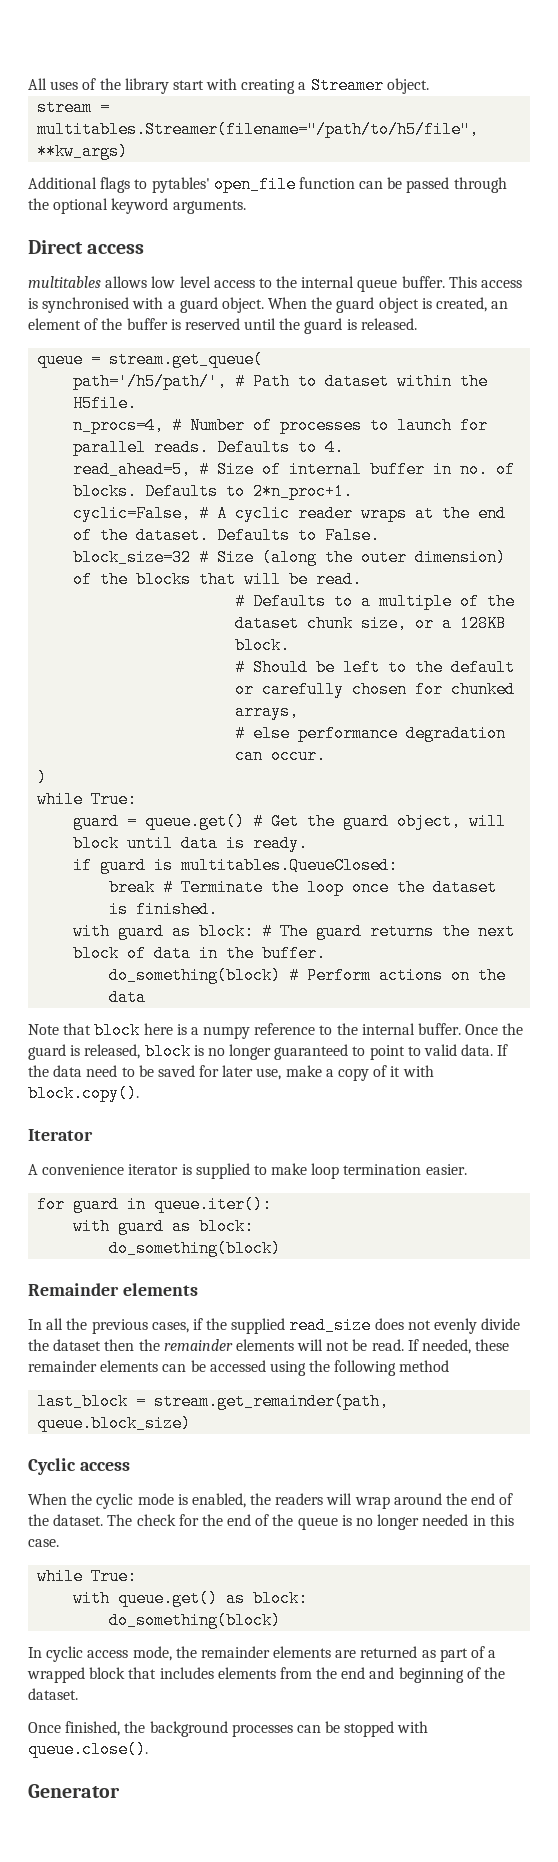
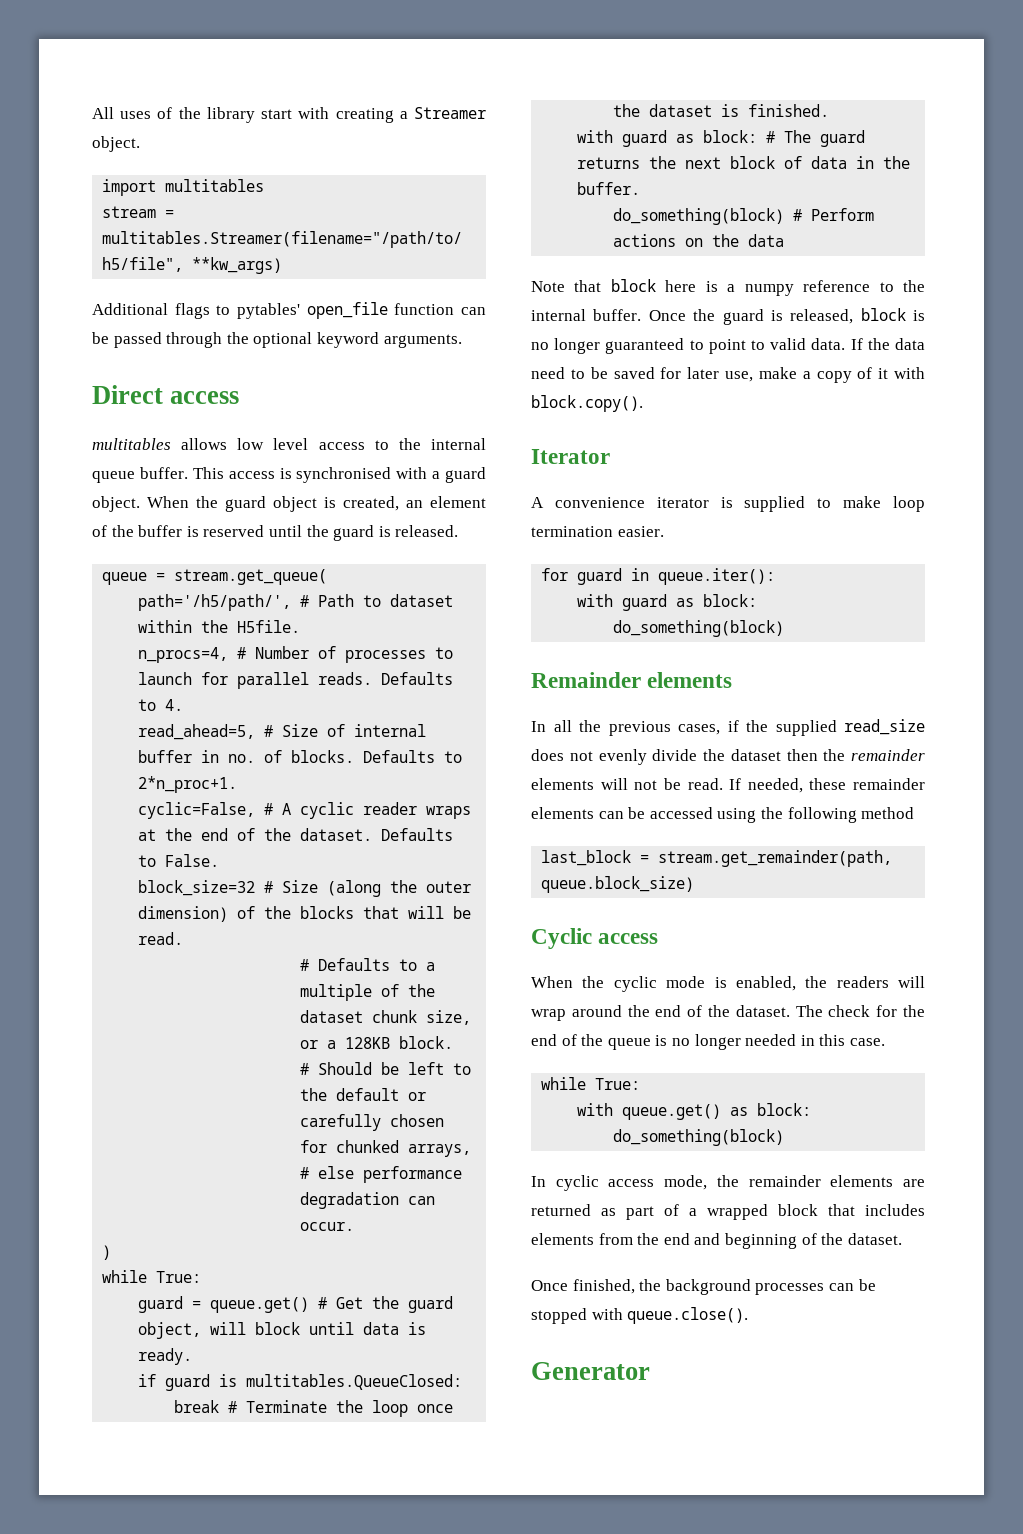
+ import multitables

